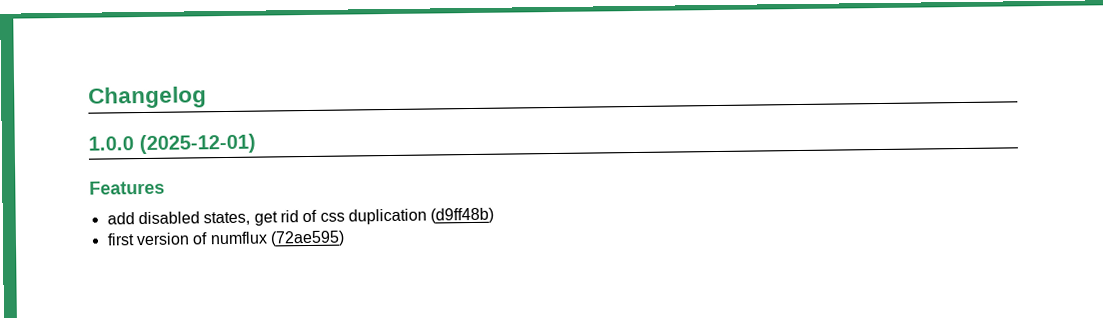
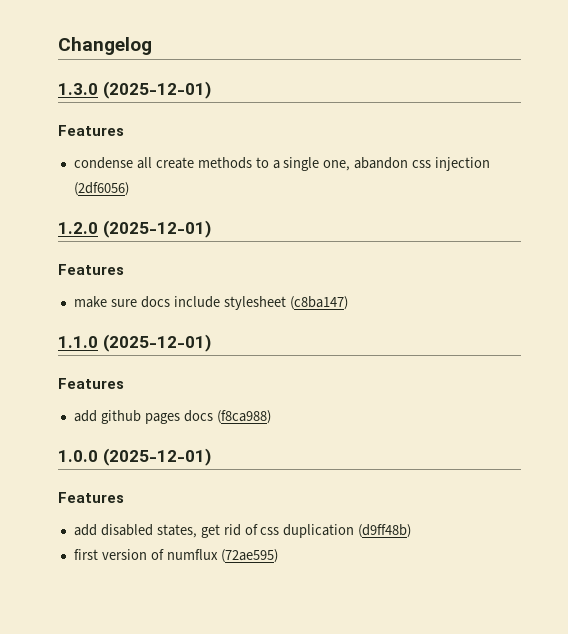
+ 1.3.0 (2025-12-01)
+ Features
+ condense all create methods to a single one, abandon css injection (2df6056)
+ 1.2.0 (2025-12-01)
+ Features
+ make sure docs include stylesheet (c8ba147)
+ 1.1.0 (2025-12-01)
+ Features
+ add github pages docs (f8ca988)

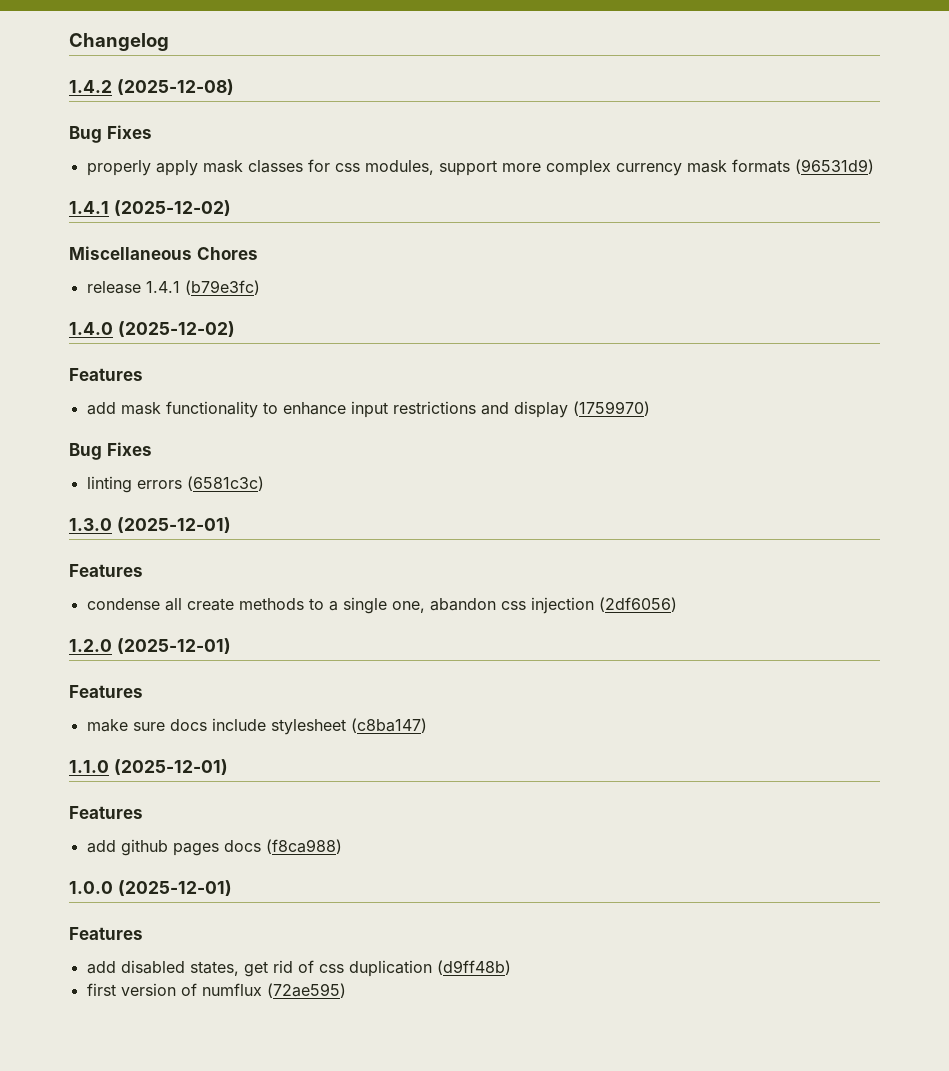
+ 1.4.2 (2025-12-08)
+ Bug Fixes
+ properly apply mask classes for css modules, support more complex currency mask formats (96531d9)
+ 1.4.1 (2025-12-02)
+ Miscellaneous Chores
+ release 1.4.1 (b79e3fc)
+ 1.4.0 (2025-12-02)
+ Features
+ add mask functionality to enhance input restrictions and display (1759970)
+ Bug Fixes
+ linting errors (6581c3c)

